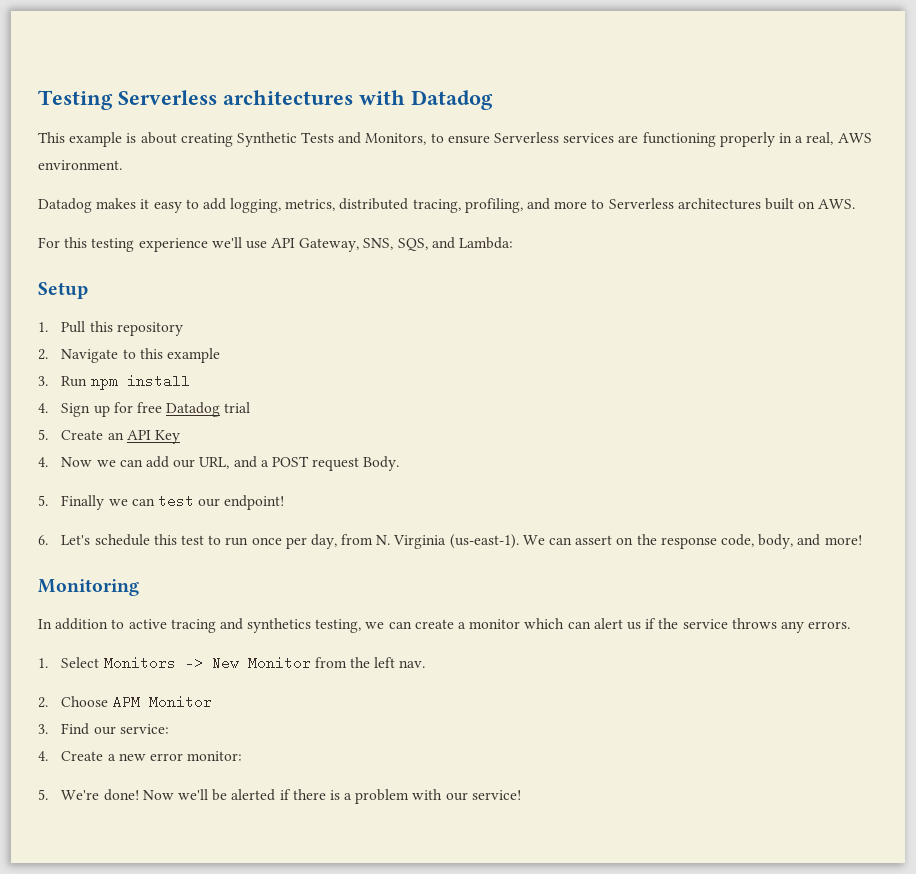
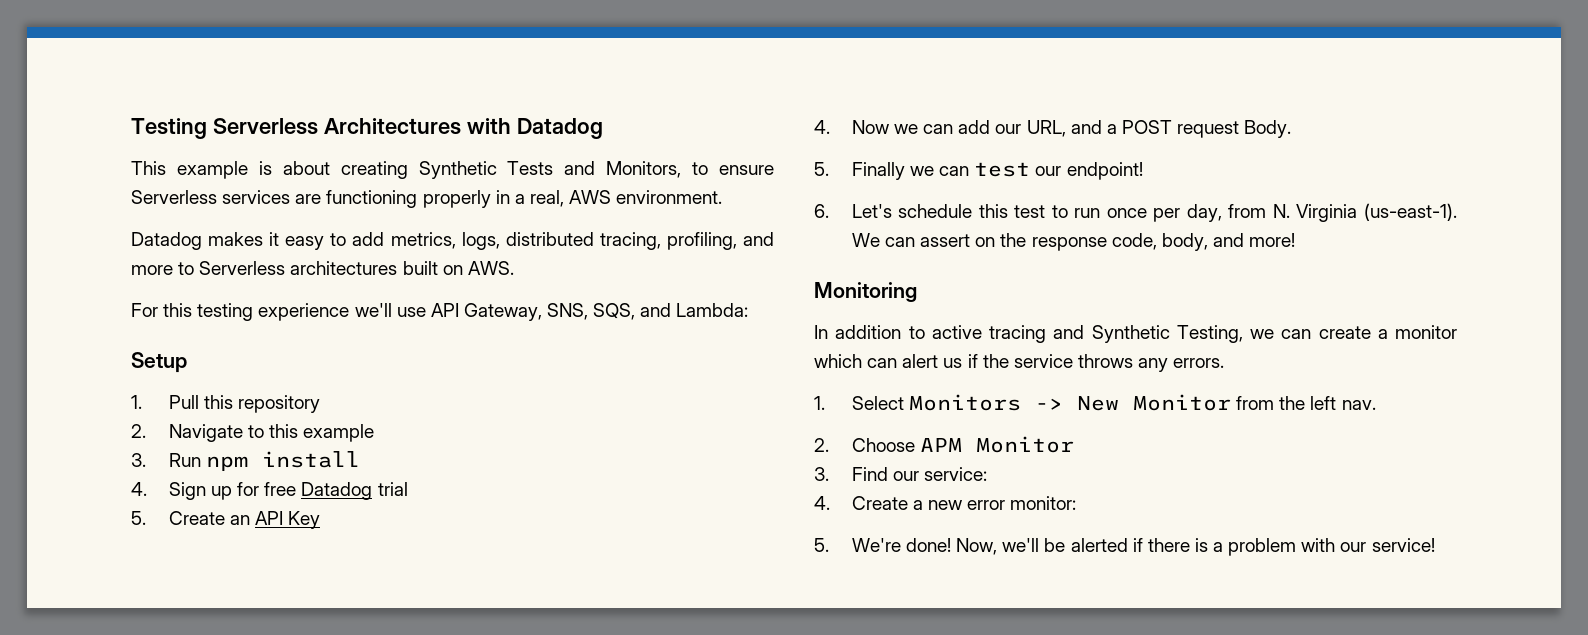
- Testing Serverless architectures with Datadog
+ Testing Serverless Architectures with Datadog
- Datadog makes it easy to add logging, metrics, distributed tracing, profiling, and more to Serverless architectures built on AWS.
+ Datadog makes it easy to add metrics, logs, distributed tracing, profiling, and more to Serverless architectures built on AWS.
- In addition to active tracing and synthetics testing, we can create a monitor which can alert us if the service throws any errors.
+ In addition to active tracing and Synthetic Testing, we can create a monitor which can alert us if the service throws any errors.
- Now we'll be alerted if there is a problem with our service!
+ Now, we'll be alerted if there is a problem with our service!

